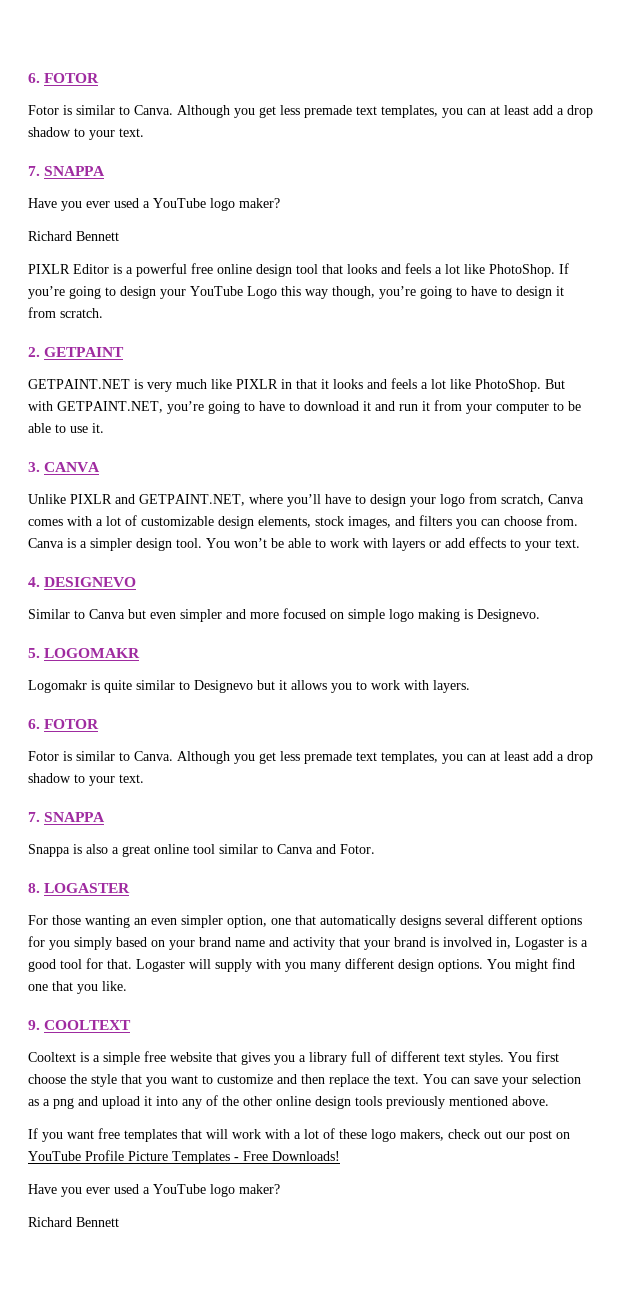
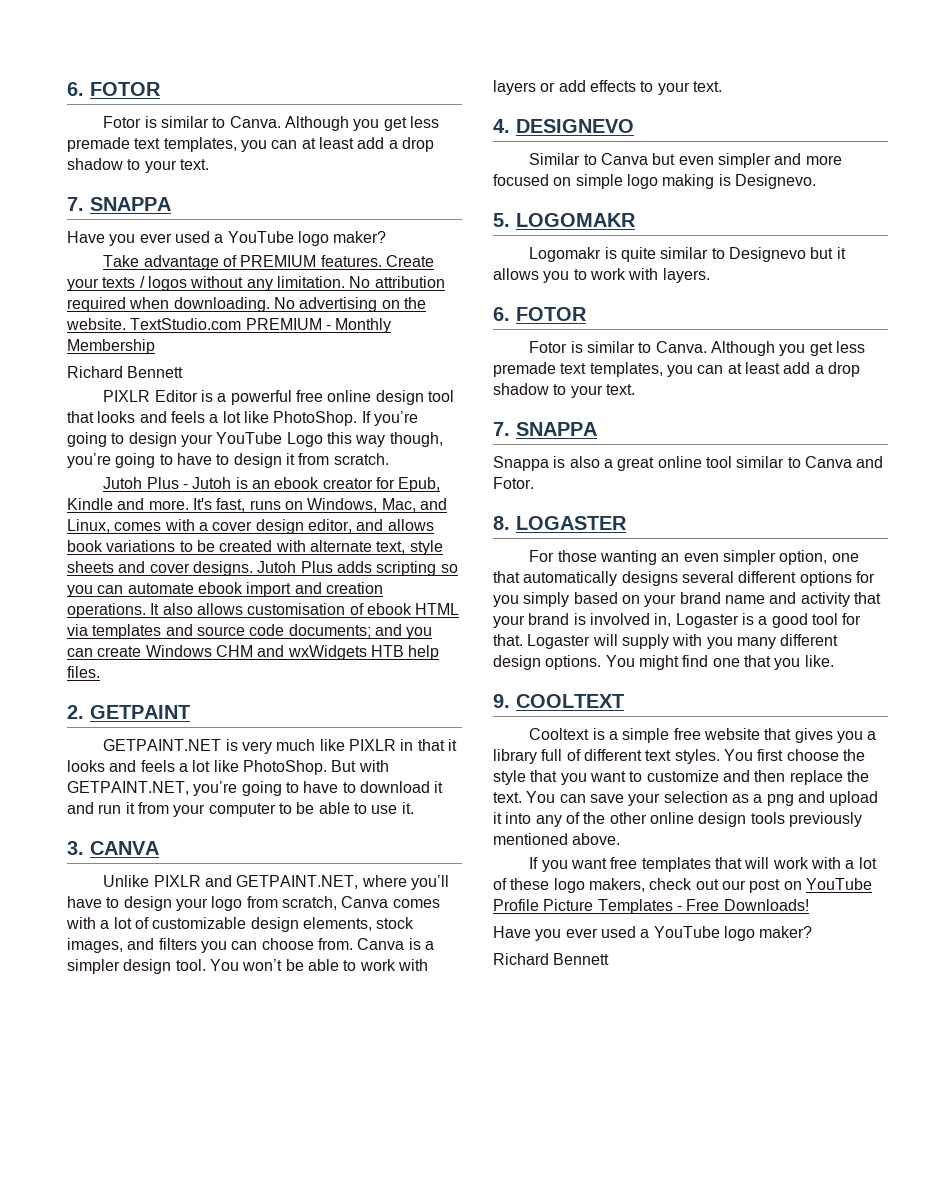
+ Take advantage of PREMIUM features. Create your texts / logos without any limitation. No attribution required when downloading. No advertising on the website. TextStudio.com PREMIUM - Monthly Membership
+ Jutoh Plus - Jutoh is an ebook creator for Epub, Kindle and more. It's fast, runs on Windows, Mac, and Linux, comes with a cover design editor, and allows book variations to be created with alternate text, style sheets and cover designs. Jutoh Plus adds scripting so you can automate ebook import and creation operations. It also allows customisation of ebook HTML via templates and source code documents; and you can create Windows CHM and wxWidgets HTB help files.

